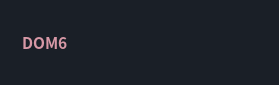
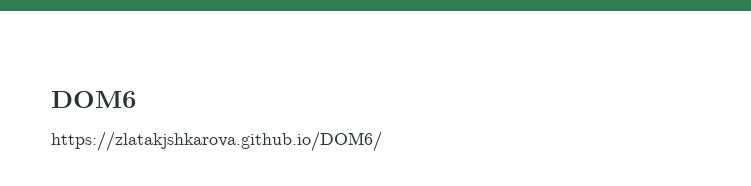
+ https://zlatakjshkarova.github.io/DOM6/

